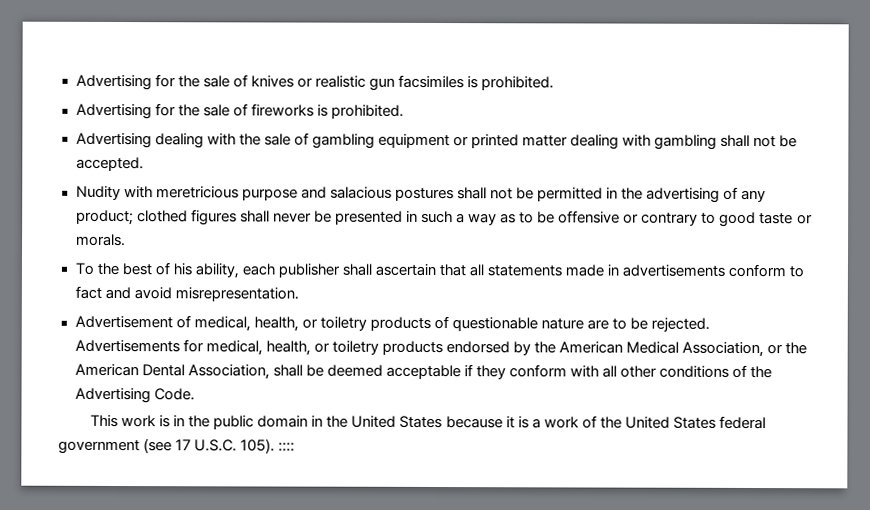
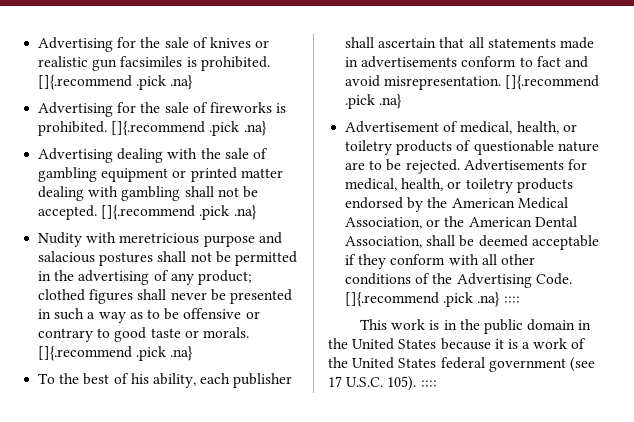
- Advertising for the sale of knives or realistic gun facsimiles is prohibited.
+ Advertising for the sale of knives or realistic gun facsimiles is prohibited. []{.recommend .pick .na}
- Advertising for the sale of fireworks is prohibited.
+ Advertising for the sale of fireworks is prohibited. []{.recommend .pick .na}
- Advertising dealing with the sale of gambling equipment or printed matter dealing with gambling shall not be accepted.
+ Advertising dealing with the sale of gambling equipment or printed matter dealing with gambling shall not be accepted. []{.recommend .pick .na}
- Nudity with meretricious purpose and salacious postures shall not be permitted in the advertising of any product; clothed figures shall never be presented in such a way as to be offensive or contrary to good taste or morals.
+ Nudity with meretricious purpose and salacious postures shall not be permitted in the advertising of any product; clothed figures shall never be presented in such a way as to be offensive or contrary to good taste or morals. []{.recommend .pick .na}
- To the best of his ability, each publisher shall ascertain that all statements made in advertisements conform to fact and avoid misrepresentation.
+ To the best of his ability, each publisher shall ascertain that all statements made in advertisements conform to fact and avoid misrepresentation. []{.recommend .pick .na}
+ []{.recommend .pick .na} ::::

